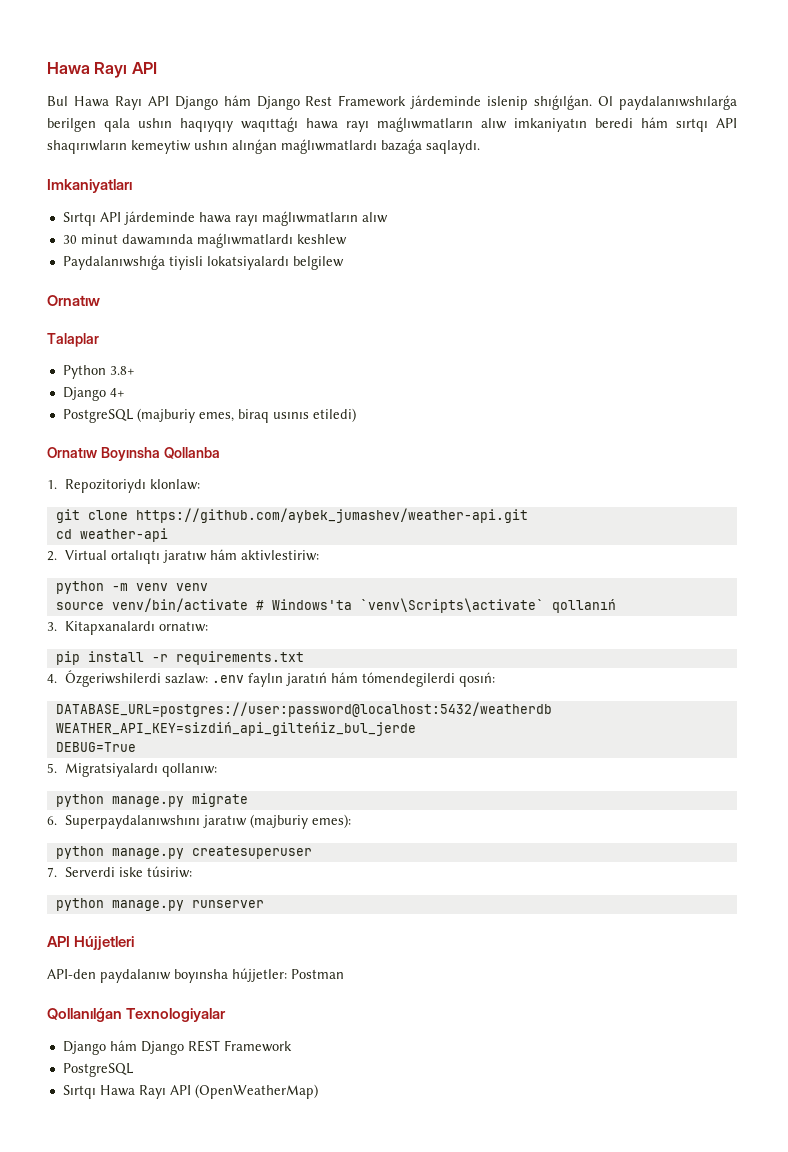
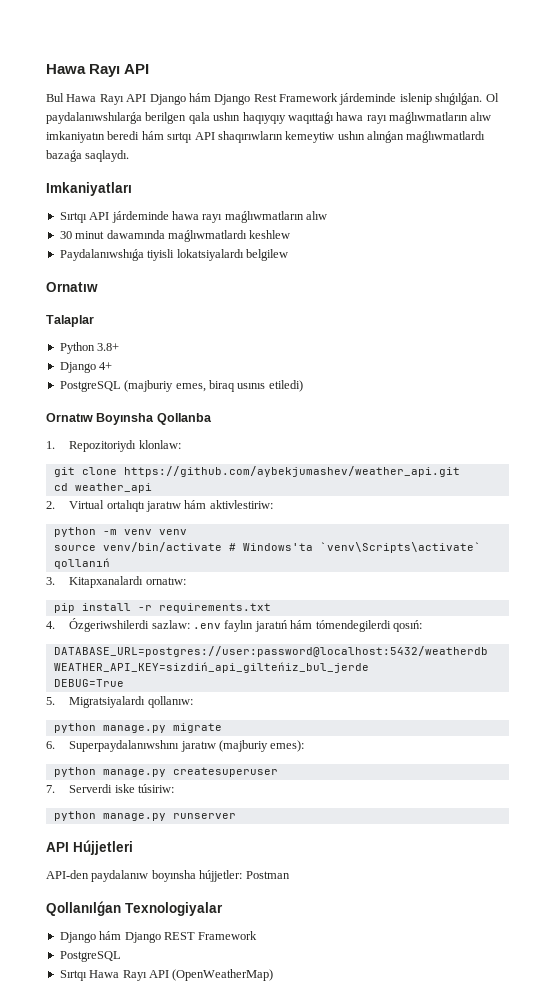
- git clone https://github.com/aybek_jumashev/weather-api.git
+ git clone https://github.com/aybekjumashev/weather_api.git
- cd weather-api
+ cd weather_api

